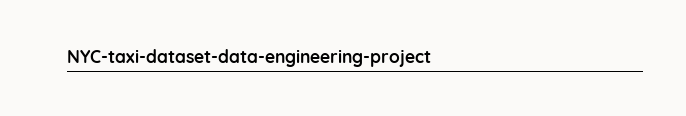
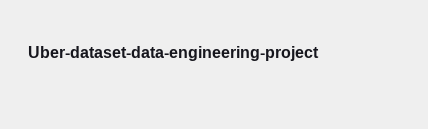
- NYC-taxi-dataset-data-engineering-project
+ Uber-dataset-data-engineering-project

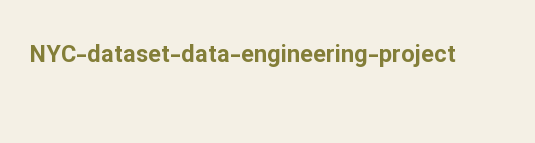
- Uber-dataset-data-engineering-project
+ NYC-dataset-data-engineering-project

